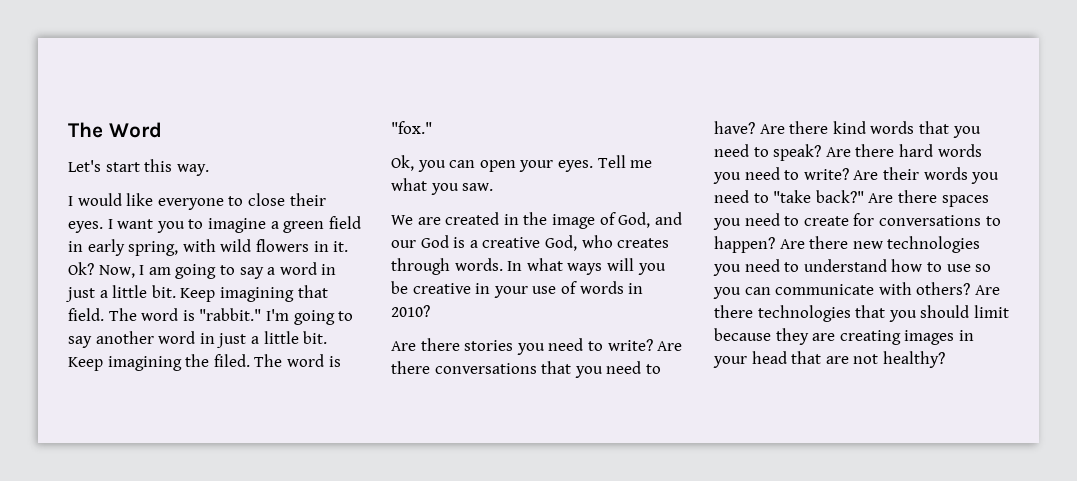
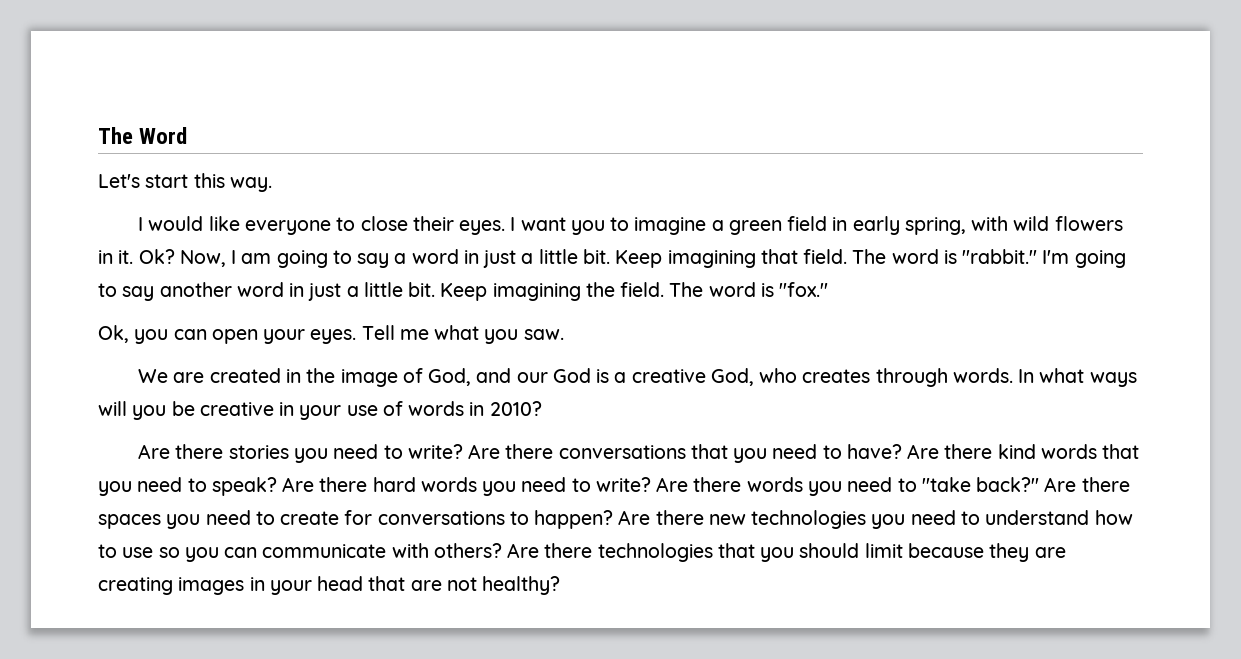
- Keep imagining the filed.
+ Keep imagining the field.
- Are their words you need to "take back?"
+ Are there words you need to "take back?"

